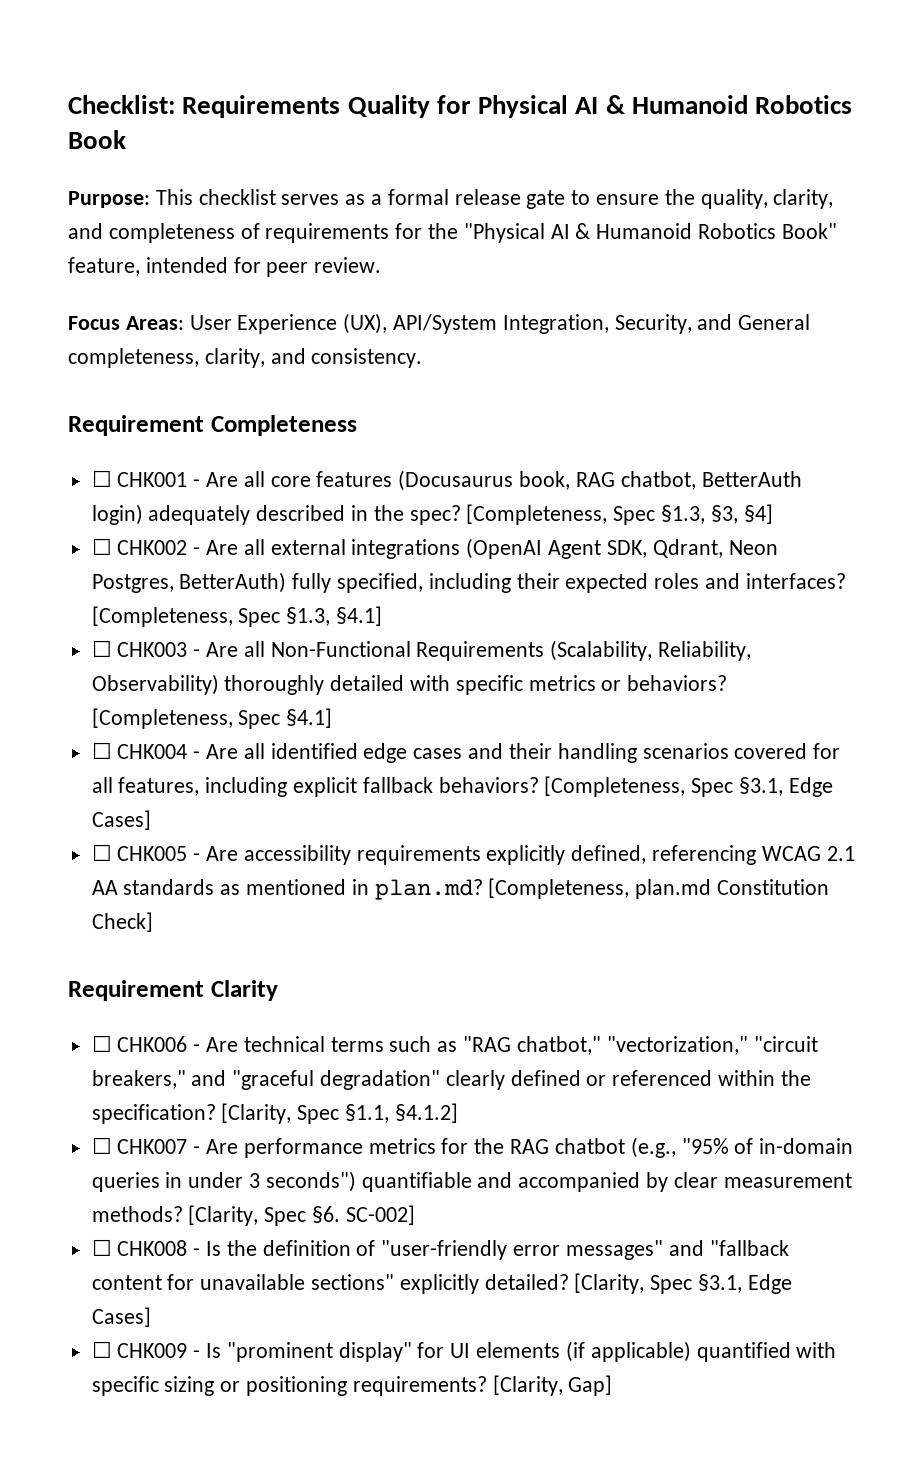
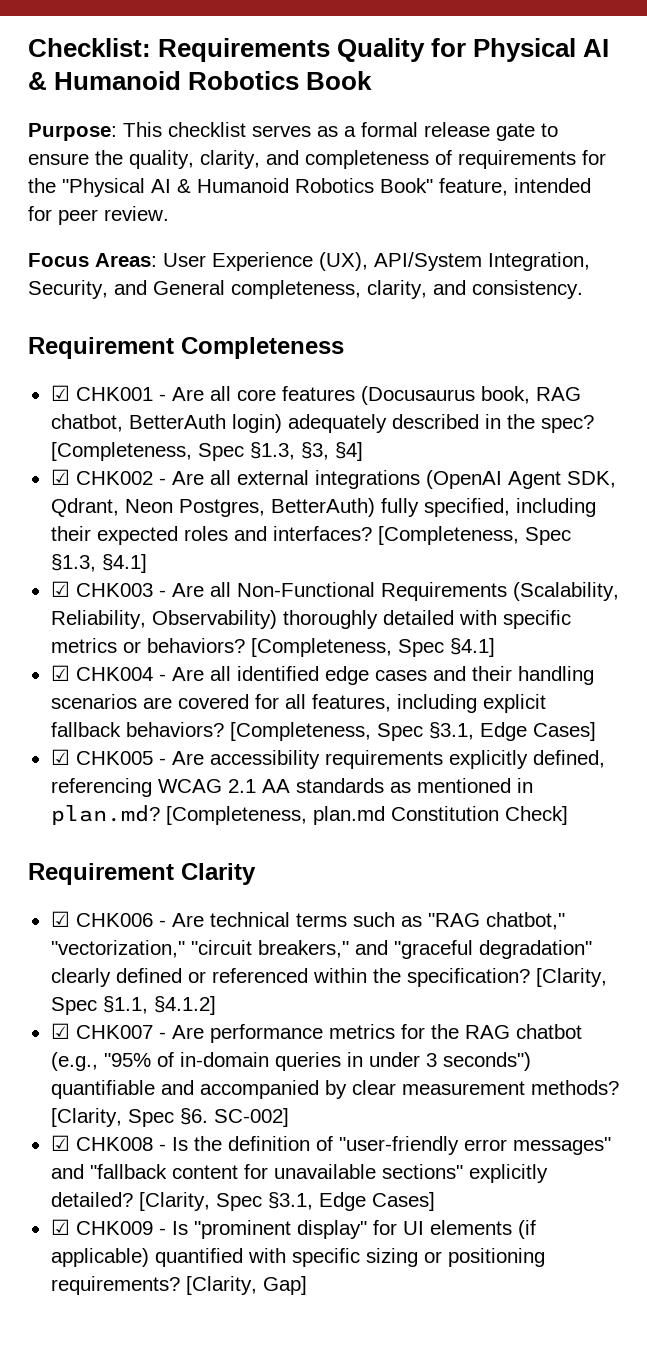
- ☐ CHK001 - Are all core features (Docusaurus book, RAG chatbot, BetterAuth login) adequately described in the spec?
+ ☑ CHK001 - Are all core features (Docusaurus book, RAG chatbot, BetterAuth login) adequately described in the spec?
- ☐ CHK002 - Are all external integrations (OpenAI Agent SDK, Qdrant, Neon Postgres, BetterAuth) fully specified, including their expected roles and interfaces?
+ ☑ CHK002 - Are all external integrations (OpenAI Agent SDK, Qdrant, Neon Postgres, BetterAuth) fully specified, including their expected roles and interfaces?
- ☐ CHK003 - Are all Non-Functional Requirements (Scalability, Reliability, Observability) thoroughly detailed with specific metrics or behaviors?
+ ☑ CHK003 - Are all Non-Functional Requirements (Scalability, Reliability, Observability) thoroughly detailed with specific metrics or behaviors?
- ☐ CHK004 - Are all identified edge cases and their handling scenarios covered for all features, including explicit fallback behaviors?
+ ☑ CHK004 - Are all identified edge cases and their handling scenarios are covered for all features, including explicit fallback behaviors?
- ☐ CHK005 - Are accessibility requirements explicitly defined, referencing WCAG 2.1 AA standards as mentioned in plan.md?
+ ☑ CHK005 - Are accessibility requirements explicitly defined, referencing WCAG 2.1 AA standards as mentioned in plan.md?
- ☐ CHK006 - Are technical terms such as "RAG chatbot," "vectorization," "circuit breakers," and "graceful degradation" clearly defined or referenced within the specification?
+ ☑ CHK006 - Are technical terms such as "RAG chatbot," "vectorization," "circuit breakers," and "graceful degradation" clearly defined or referenced within the specification?
- ☐ CHK007 - Are performance metrics for the RAG chatbot (e.g., "95% of in-domain queries in under 3 seconds") quantifiable and accompanied by clear measurement methods?
+ ☑ CHK007 - Are performance metrics for the RAG chatbot (e.g., "95% of in-domain queries in under 3 seconds") quantifiable and accompanied by clear measurement methods?
- ☐ CHK008 - Is the definition of "user-friendly error messages" and "fallback content for unavailable sections" explicitly detailed?
+ ☑ CHK008 - Is the definition of "user-friendly error messages" and "fallback content for unavailable sections" explicitly detailed?
- ☐ CHK009 - Is "prominent display" for UI elements (if applicable) quantified with specific sizing or positioning requirements?
+ ☑ CHK009 - Is "prominent display" for UI elements (if applicable) quantified with specific sizing or positioning requirements?

